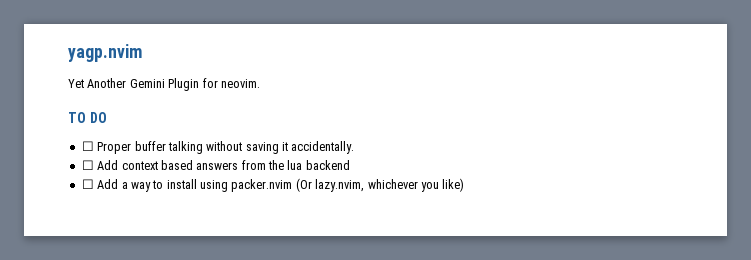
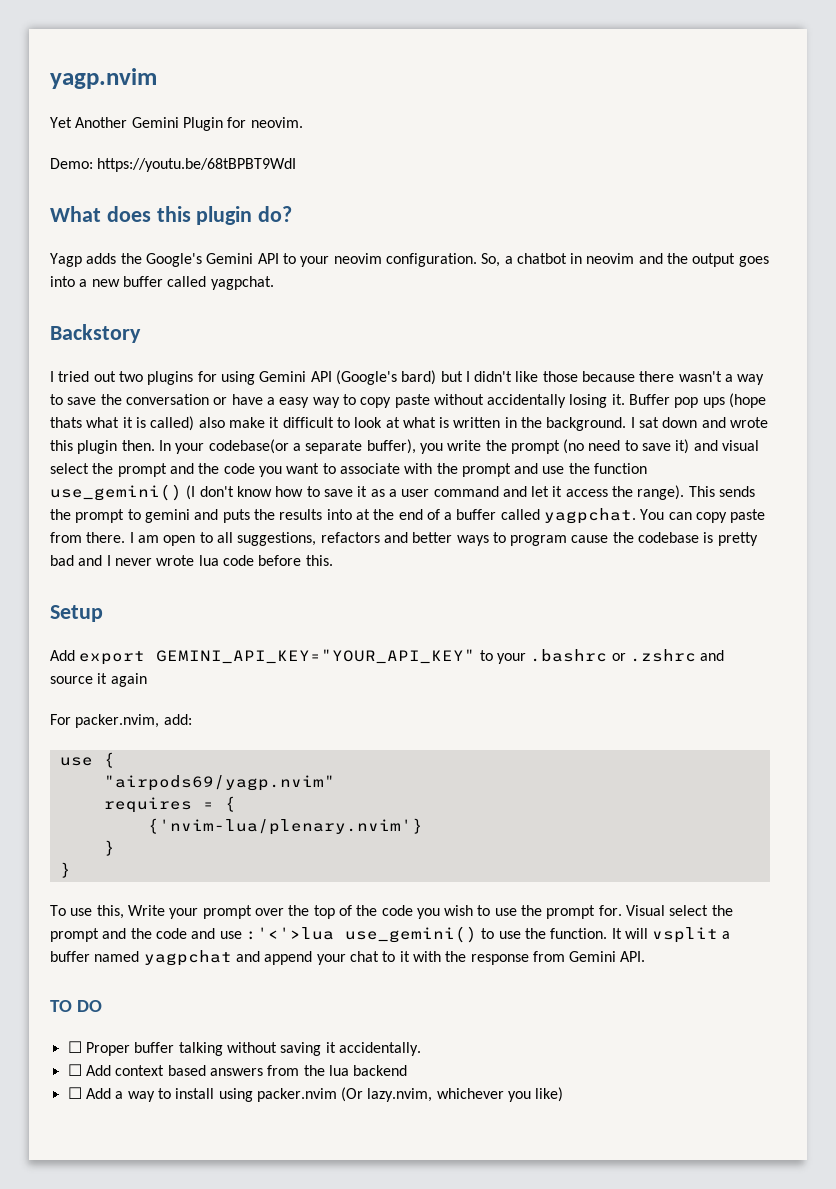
+ Demo: https://youtu.be/68tBPBT9WdI
+ What does this plugin do?
+ Yagp adds the Google's Gemini API to your neovim configuration. So, a chatbot in neovim and the output goes into a new buffer called yagpchat.
+ Backstory
+ I tried out two plugins for using Gemini API (Google's bard) but I didn't like those because there wasn't a way to save the conversation or have a easy way to copy paste without accidentally losing it. Buffer pop ups (hope thats what it is called) also make it difficult to look at what is written in the background. I sat down and wrote this plugin then. In your codebase(or a separate buffer), you write the prompt (no need to save it) and visual select the prompt and the code you want to associate with the prompt and use the function use_gemini() (I don't know how to save it as a user command and let it access the range). This sends the prompt to gemini and puts the results into at the end of a buffer called yagpchat. You can copy paste from there. I am open to all suggestions, refactors and better ways to program cause the codebase is pretty bad and I never wrote lua code before this.
+ Setup
+ Add export GEMINI_API_KEY="YOUR_API_KEY" to your .bashrc or .zshrc and source it again
+ For packer.nvim, add:
+ use {
+ "airpods69/yagp.nvim"
+ requires = {
+ {'nvim-lua/plenary.nvim'}
+ }
+ }
+ To use this, Write your prompt over the top of the code you wish to use the prompt for. Visual select the prompt and the code and use :'<'>lua use_gemini() to use the function. It will vsplit a buffer named yagpchat and append your chat to it with the response from Gemini API.

